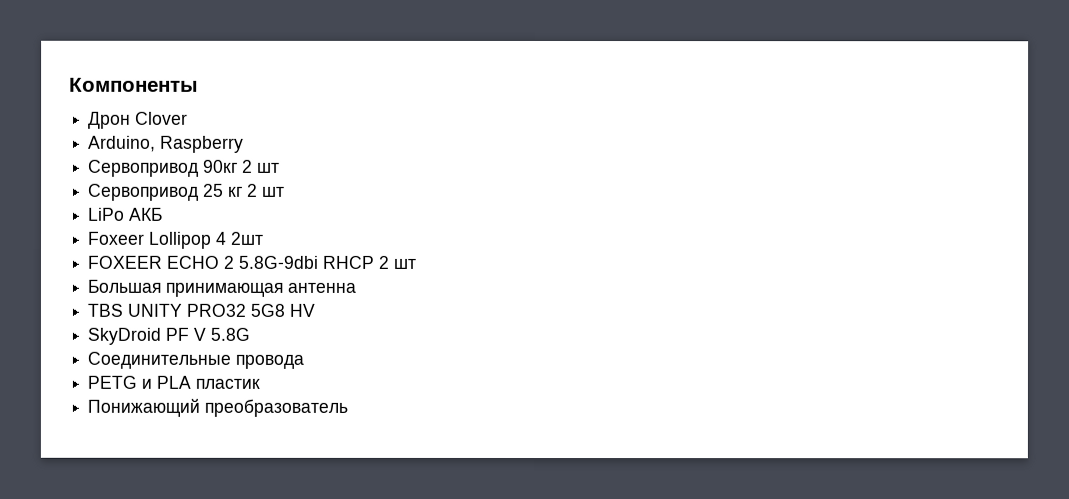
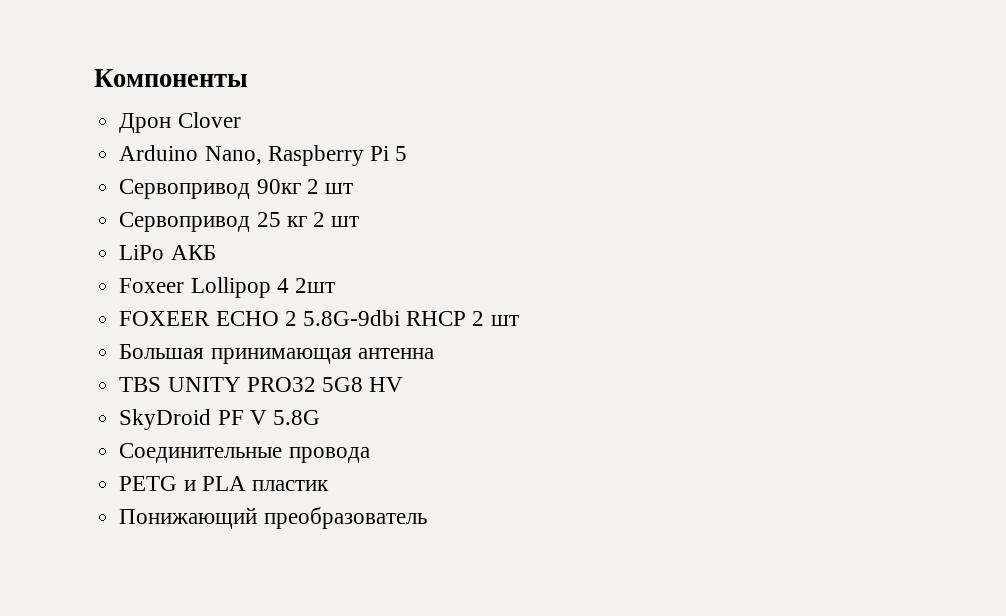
- Arduino, Raspberry
+ Arduino Nano, Raspberry Pi 5

